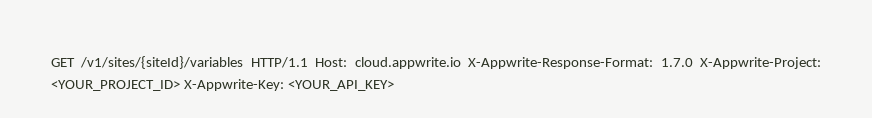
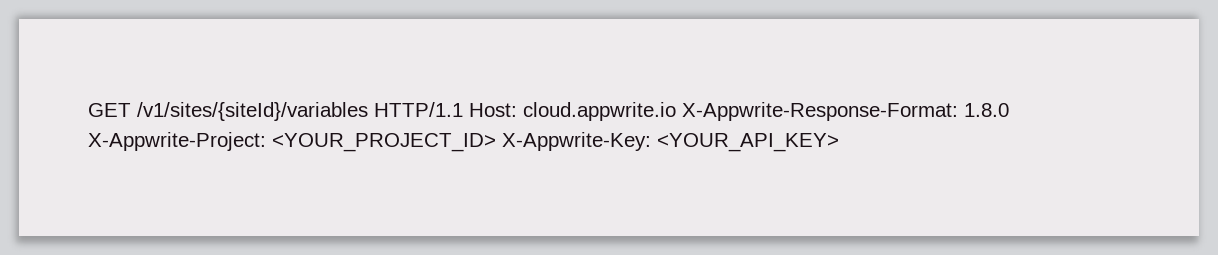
- GET /v1/sites/{siteId}/variables HTTP/1.1 Host: cloud.appwrite.io X-Appwrite-Response-Format: 1.7.0 X-Appwrite-Project: <YOUR_PROJECT_ID> X-Appwrite-Key: <YOUR_API_KEY>
+ GET /v1/sites/{siteId}/variables HTTP/1.1 Host: cloud.appwrite.io X-Appwrite-Response-Format: 1.8.0 X-Appwrite-Project: <YOUR_PROJECT_ID> X-Appwrite-Key: <YOUR_API_KEY>

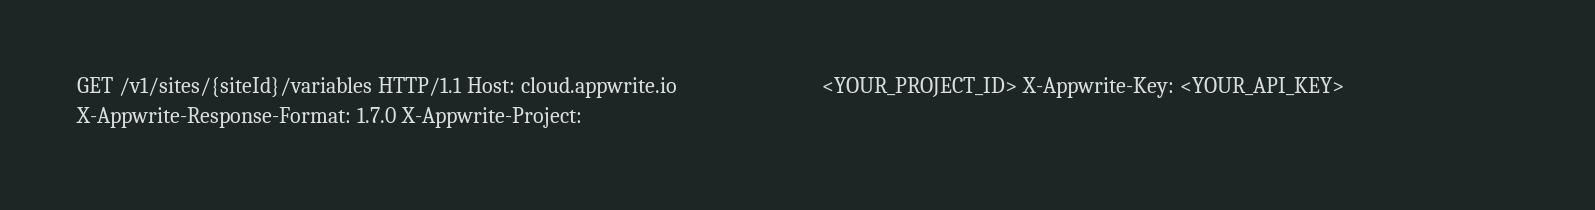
- GET /v1/sites/{siteId}/variables HTTP/1.1 Host: cloud.appwrite.io X-Appwrite-Response-Format: 1.8.0 X-Appwrite-Project: <YOUR_PROJECT_ID> X-Appwrite-Key: <YOUR_API_KEY>
+ GET /v1/sites/{siteId}/variables HTTP/1.1 Host: cloud.appwrite.io X-Appwrite-Response-Format: 1.7.0 X-Appwrite-Project: <YOUR_PROJECT_ID> X-Appwrite-Key: <YOUR_API_KEY>

